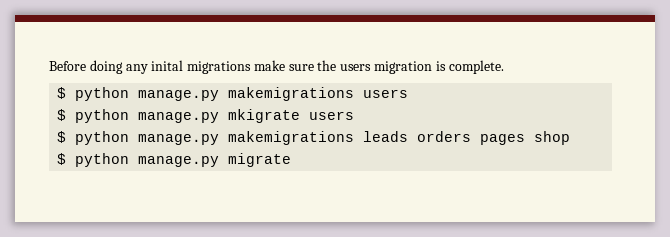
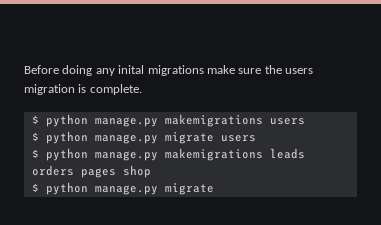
- $ python manage.py mkigrate users
+ $ python manage.py migrate users

